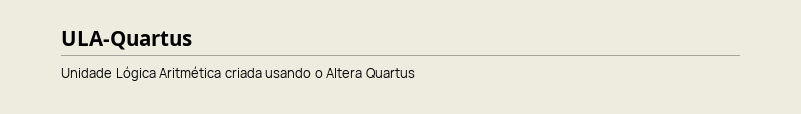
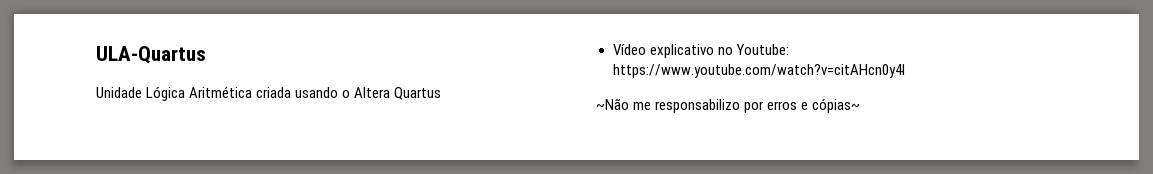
+ Vídeo explicativo no Youtube: https://www.youtube.com/watch?v=citAHcn0y4I
+ ~Não me responsabilizo por erros e cópias~

